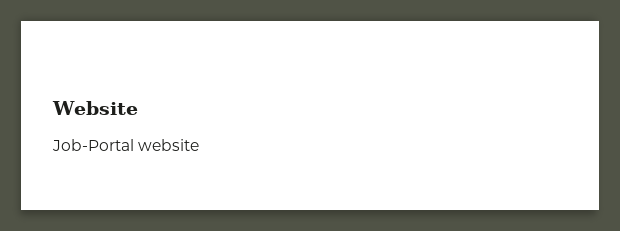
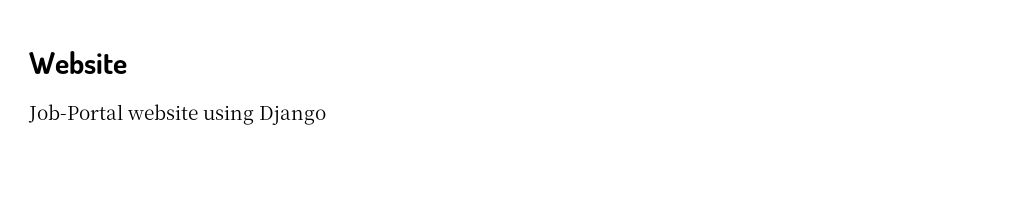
- Job-Portal website
+ Job-Portal website using Django

